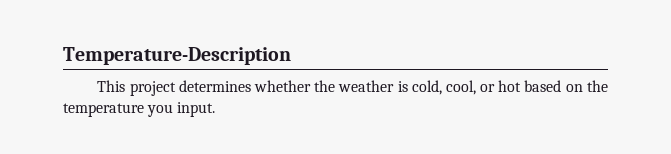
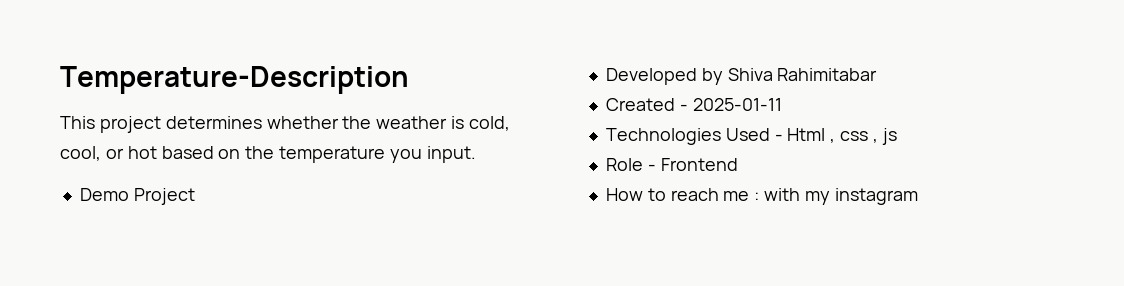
+ Demo Project
+ Developed by Shiva Rahimitabar
+ Created - 2025-01-11
+ Technologies Used - Html , css , js
+ Role - Frontend
+ How to reach me : with my instagram

